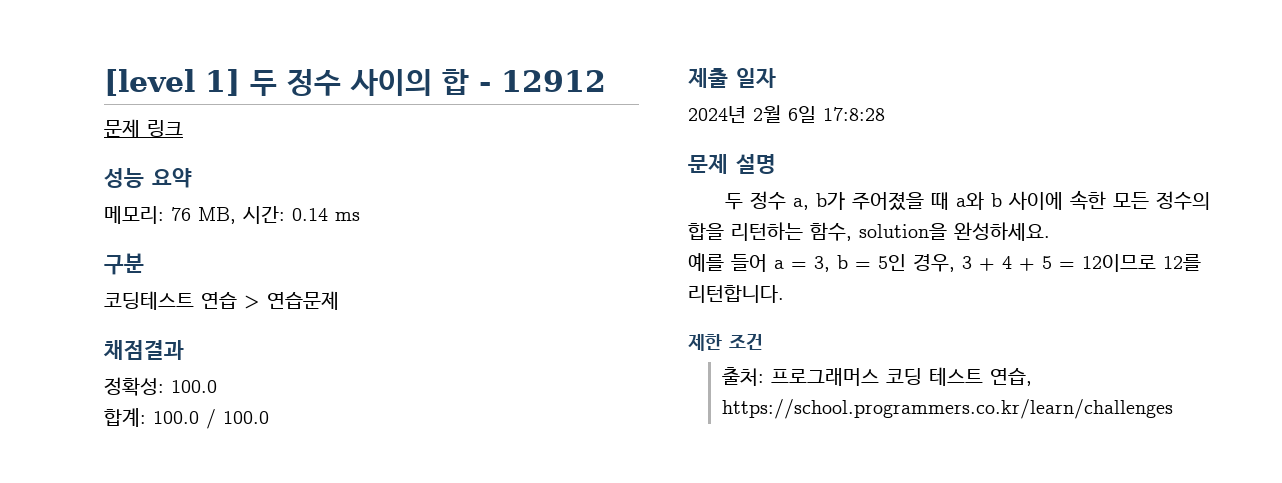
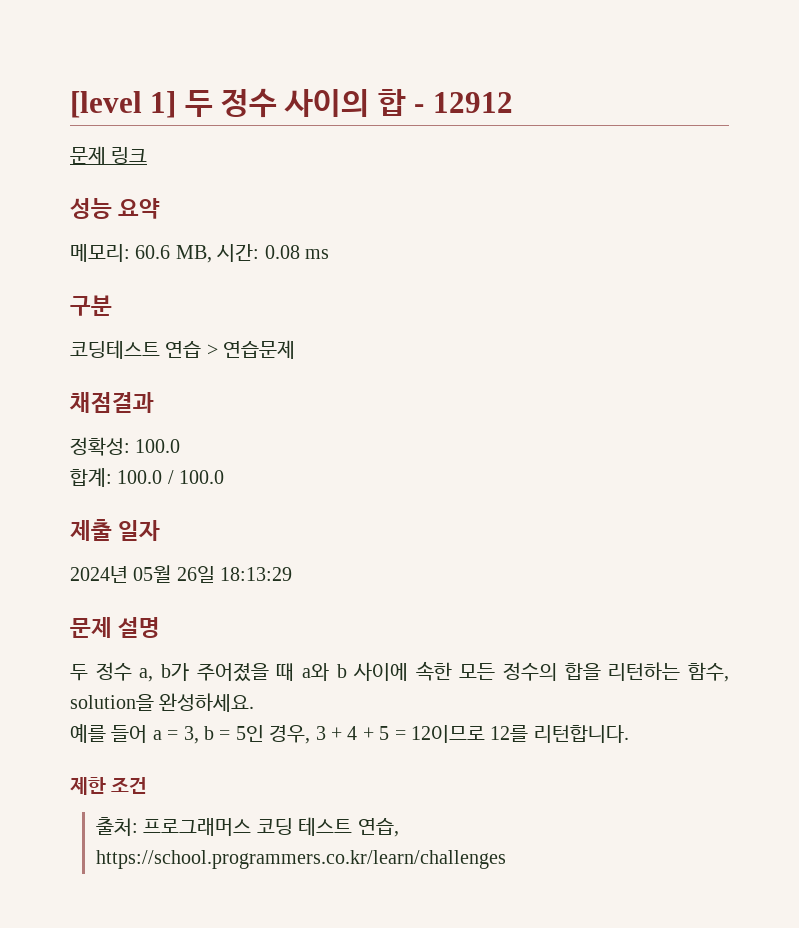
- 메모리: 76 MB, 시간: 0.14 ms
+ 메모리: 60.6 MB, 시간: 0.08 ms
- 2024년 2월 6일 17:8:28
+ 2024년 05월 26일 18:13:29

